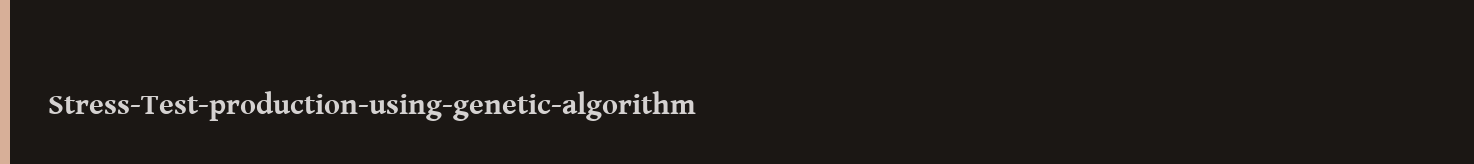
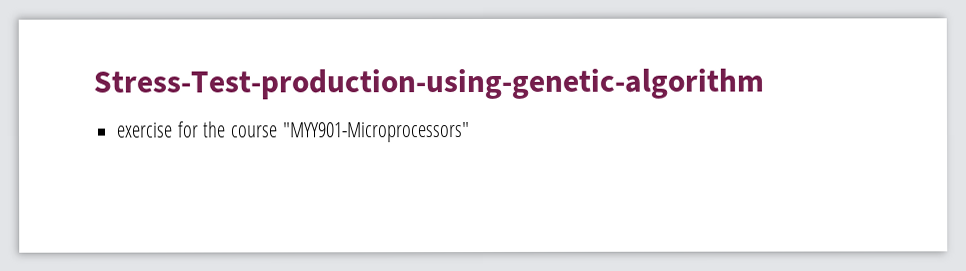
+ exercise for the course "MYY901-Microprocessors"

